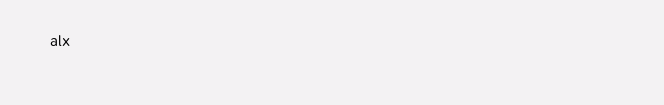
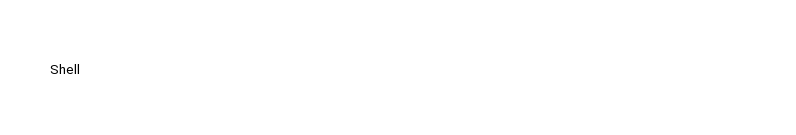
- alx
+ Shell

